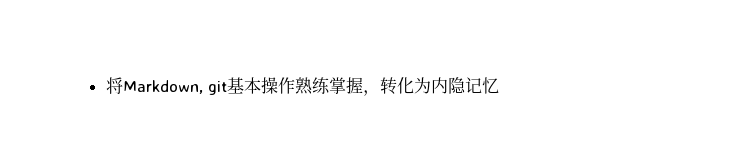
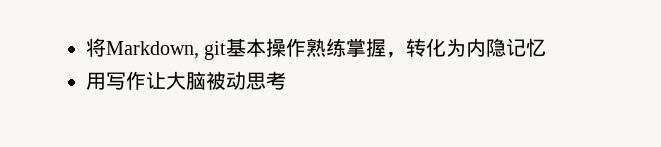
+ 用写作让大脑被动思考

